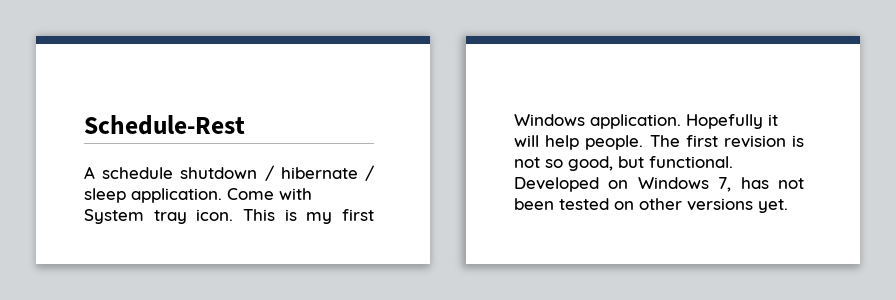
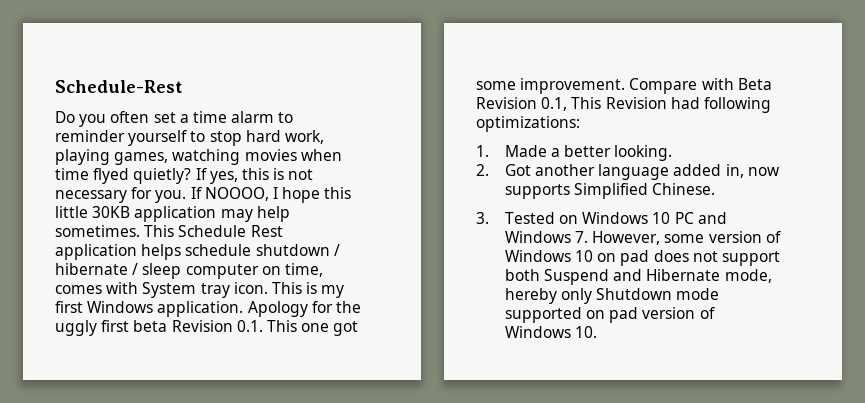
- A schedule shutdown / hibernate / sleep application. Come with System tray icon.
+ Do you often set a time alarm to reminder yourself to stop hard work, playing games, watching movies when time flyed quietly? If yes, this is not necessary for you. If NOOOO, I hope this little 30KB application may help sometimes. This Schedule Rest application helps schedule shutdown / hibernate / sleep computer on time, comes with System tray icon.
- Hopefully it will help people. The first revision is not so good, but functional. Developed on Windows 7, has not been tested on other versions yet.
+ Apology for the uggly first beta Revision 0.1. This one got some improvement. Compare with Beta Revision 0.1, This Revision had following optimizations:
+ 1. Made a better looking.
+ 2. Got another language added in, now supports Simplified Chinese.
+ 3. Tested on Windows 10 PC and Windows 7. However, some version of Windows 10 on pad does not support both Suspend and Hibernate mode, hereby only Shutdown mode supported on pad version of Windows 10.

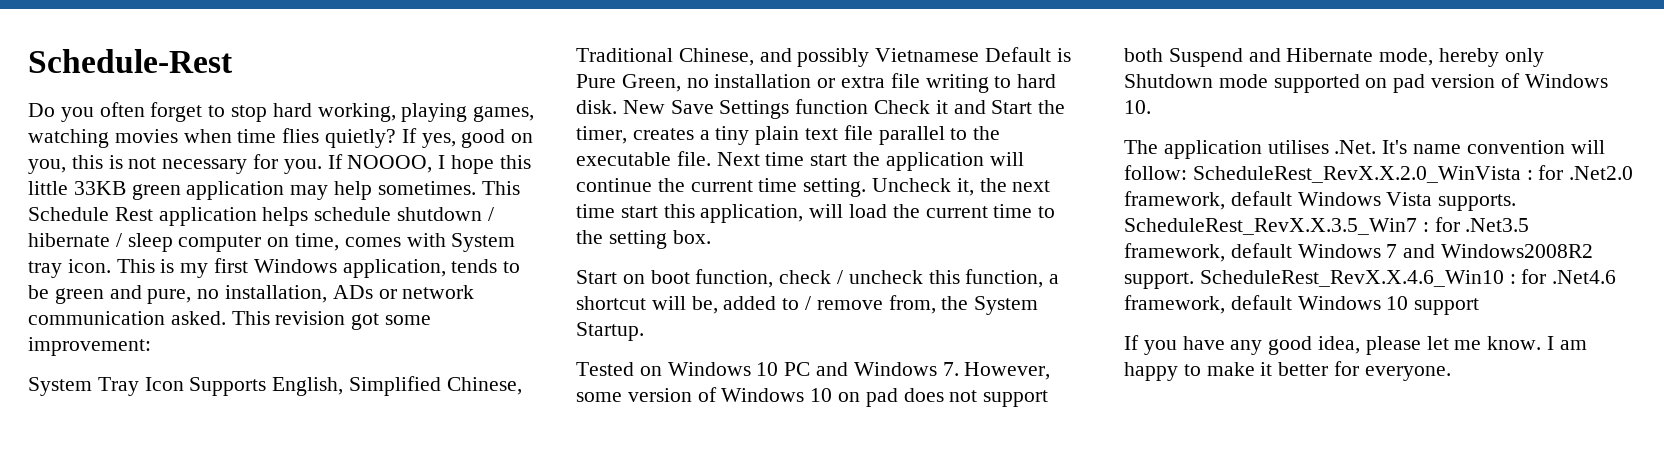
- Do you often set a time alarm to reminder yourself to stop hard work, playing games, watching movies when time flyed quietly?
+ Do you often forget to stop hard working, playing games, watching movies when time flies quietly?
- If yes, this is not necessary for you.
+ If yes, good on you, this is not necessary for you.
- If NOOOO, I hope this little 30KB application may help sometimes.
+ If NOOOO, I hope this little 33KB green application may help sometimes.
- This is my first Windows application. Apology for the uggly first beta Revision 0.1. This one got some improvement. Compare with Beta Revision 0.1, This Revision had following optimizations:
- 1. Made a better looking.
- 2. Got another language added in, now supports Simplified Chinese.
- 3. Tested on Windows 10 PC and Windows 7. However, some version of Windows 10 on pad does not support both Suspend and Hibernate mode, hereby only Shutdown mode supported on pad version of Windows 10.
+ This is my first Windows application, tends to be green and pure, no installation, ADs or network communication asked. This revision got some improvement:
+ System Tray Icon Supports English, Simplified Chinese, Traditional Chinese, and possibly Vietnamese Default is Pure Green, no installation or extra file writing to hard disk. New Save Settings function Check it and Start the timer, creates a tiny plain text file parallel to the executable file. Next time start the application will continue the current time setting. Uncheck it, the next time start this application, will load the current time to the setting box.
+ Start on boot function, check / uncheck this function, a shortcut will be, added to / remove from, the System Startup.
+ Tested on Windows 10 PC and Windows 7. However, some version of Windows 10 on pad does not support both Suspend and Hibernate mode, hereby only Shutdown mode supported on pad version of Windows 10.
+ The application utilises .Net. It's name convention will follow: ScheduleRest_RevX.X.2.0_WinVista : for .Net2.0 framework, default Windows Vista supports. ScheduleRest_RevX.X.3.5_Win7 : for .Net3.5 framework, default Windows 7 and Windows2008R2 support. ScheduleRest_RevX.X.4.6_Win10 : for .Net4.6 framework, default Windows 10 support
+ If you have any good idea, please let me know. I am happy to make it better for everyone.

